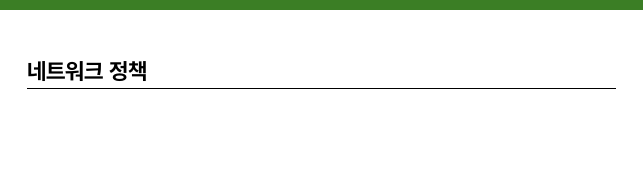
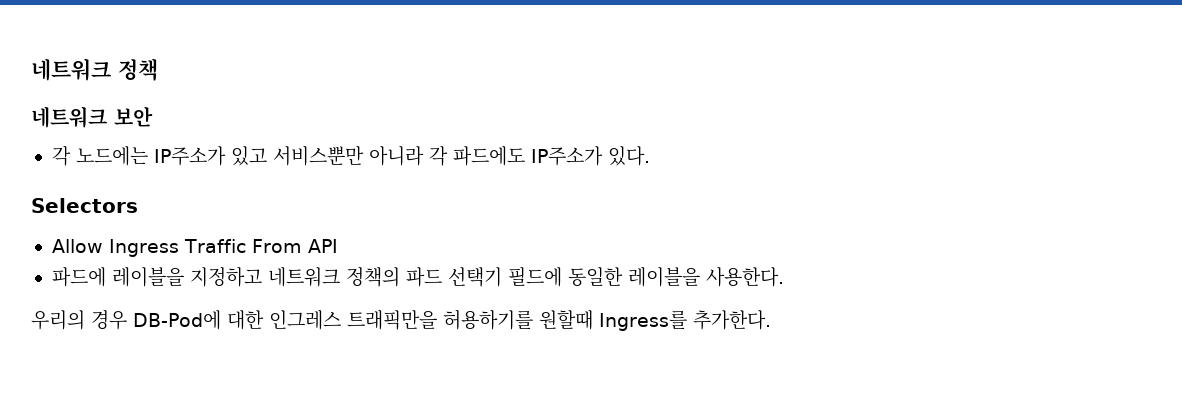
+ 네트워크 보안
+ 각 노드에는 IP주소가 있고 서비스뿐만 아니라 각 파드에도 IP주소가 있다.
+ Selectors
+ Allow Ingress Traffic From API
+ 파드에 레이블을 지정하고 네트워크 정책의 파드 선택기 필드에 동일한 레이블을 사용한다.
+ 우리의 경우 DB-Pod에 대한 인그레스 트래픽만을 허용하기를 원할때 Ingress를 추가한다.

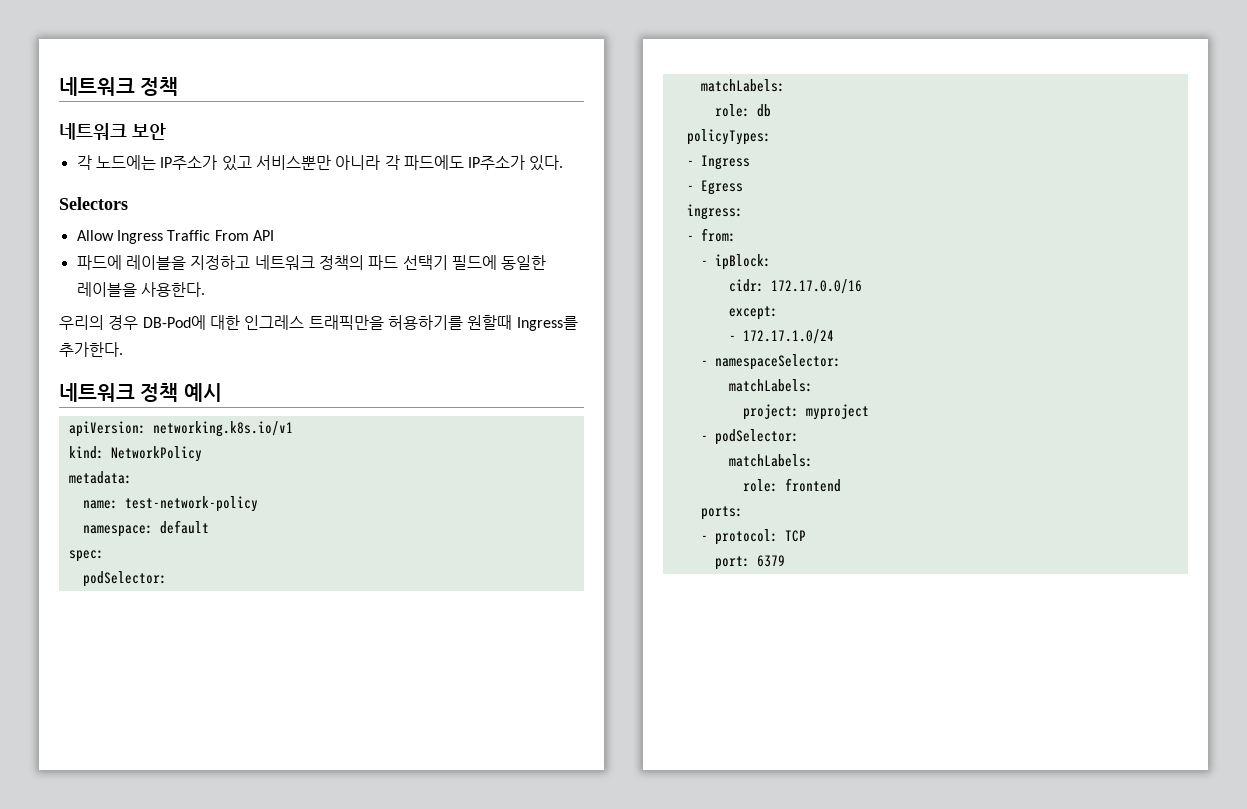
+ 네트워크 정책 예시
+ apiVersion: networking.k8s.io/v1
+ kind: NetworkPolicy
+ metadata:
+ name: test-network-policy
+ namespace: default
+ spec:
+ podSelector:
+ matchLabels:
+ role: db
+ policyTypes:
+ - Ingress
+ - Egress
+ ingress:
+ - from:
+ - ipBlock:
+ cidr: 172.17.0.0/16
+ except:
+ - 172.17.1.0/24
+ - namespaceSelector:
+ matchLabels:
+ project: myproject
+ - podSelector:
+ matchLabels:
+ role: frontend
+ ports:
+ - protocol: TCP
+ port: 6379

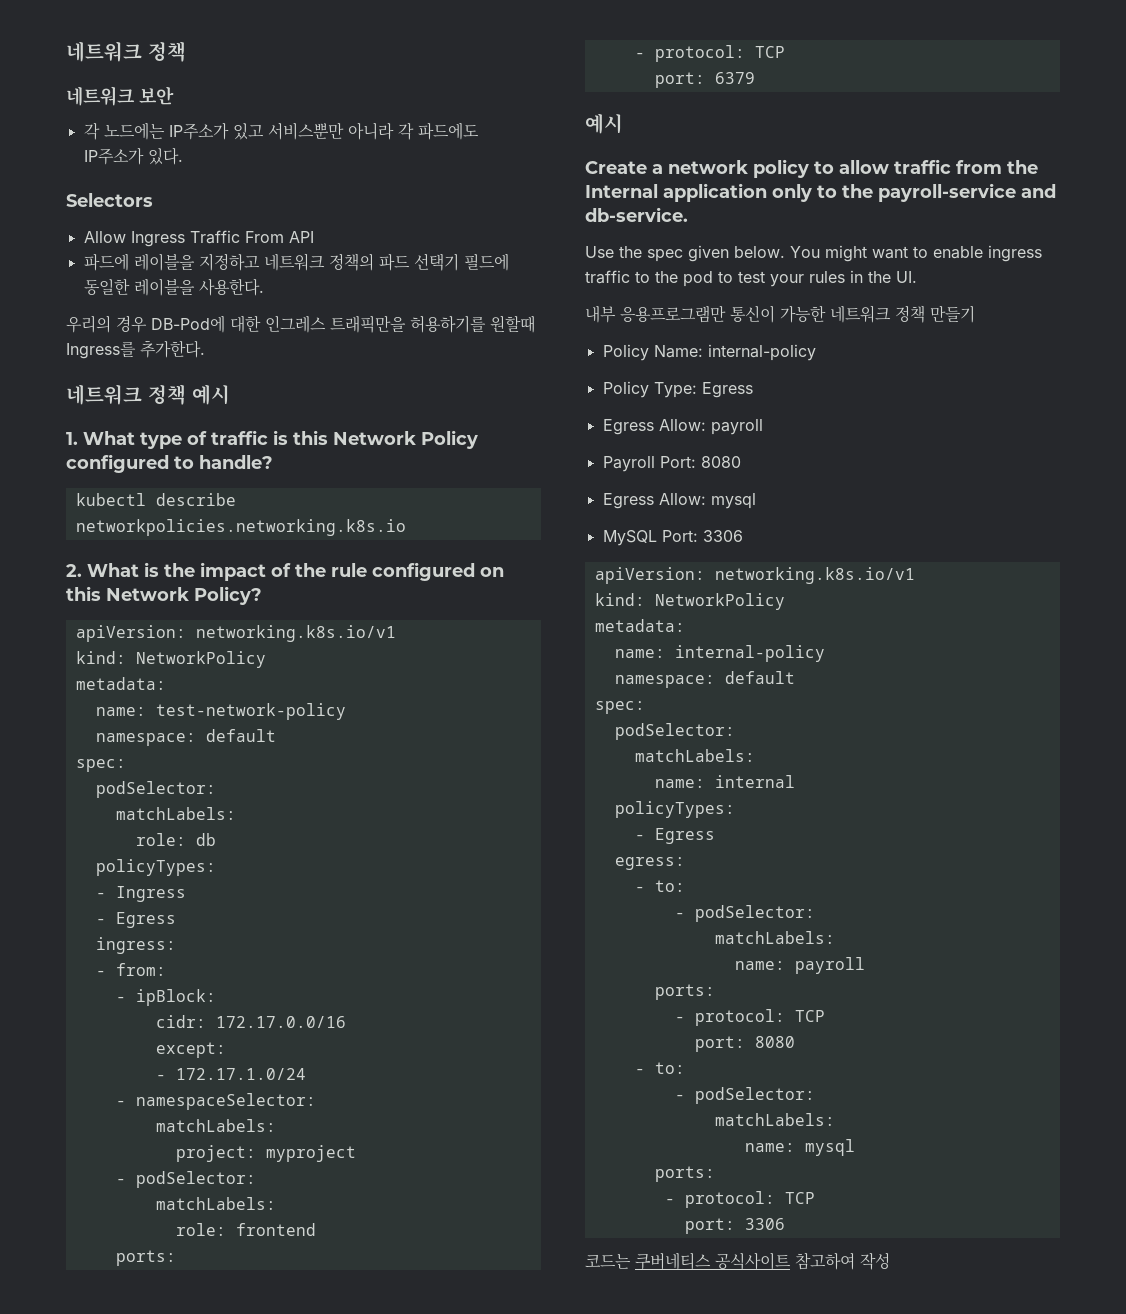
+ 1. What type of traffic is this Network Policy configured to handle?
+ kubectl describe networkpolicies.networking.k8s.io
+ 2. What is the impact of the rule configured on this Network Policy?
  port: 6379
+ 예시
+ Create a network policy to allow traffic from the Internal application only to the payroll-service and db-service.
+ Use the spec given below. You might want to enable ingress traffic to the pod to test your rules in the UI.
+ 내부 응용프로그램만 통신이 가능한 네트워크 정책 만들기
+ Policy Name: internal-policy
+ Policy Type: Egress
+ Egress Allow: payroll
+ Payroll Port: 8080
+ Egress Allow: mysql
+ MySQL Port: 3306
+ apiVersion: networking.k8s.io/v1
+ kind: NetworkPolicy
+ metadata:
+ name: internal-policy
+ namespace: default
+ spec:
+ podSelector:
+ matchLabels:
+ name: internal
+ policyTypes:
+ - Egress
+ egress:
+ - to:
+ - podSelector:
+ matchLabels:
+ name: payroll
+ ports:
+ - protocol: TCP
+ port: 8080
+ - to:
+ - podSelector:
+ matchLabels:
+ name: mysql
+ ports:
+ - protocol: TCP
+ port: 3306
+ 코드는 쿠버네티스 공식사이트 참고하여 작성

